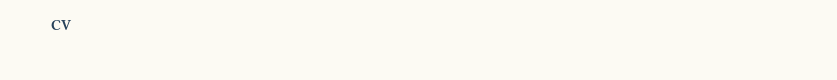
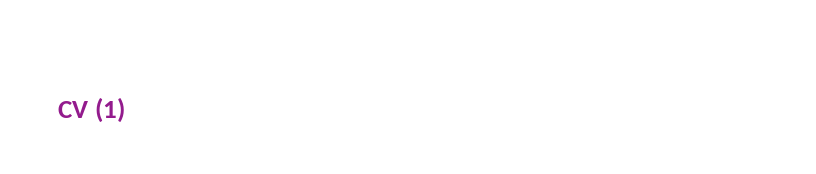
- CV
+ CV (1)

